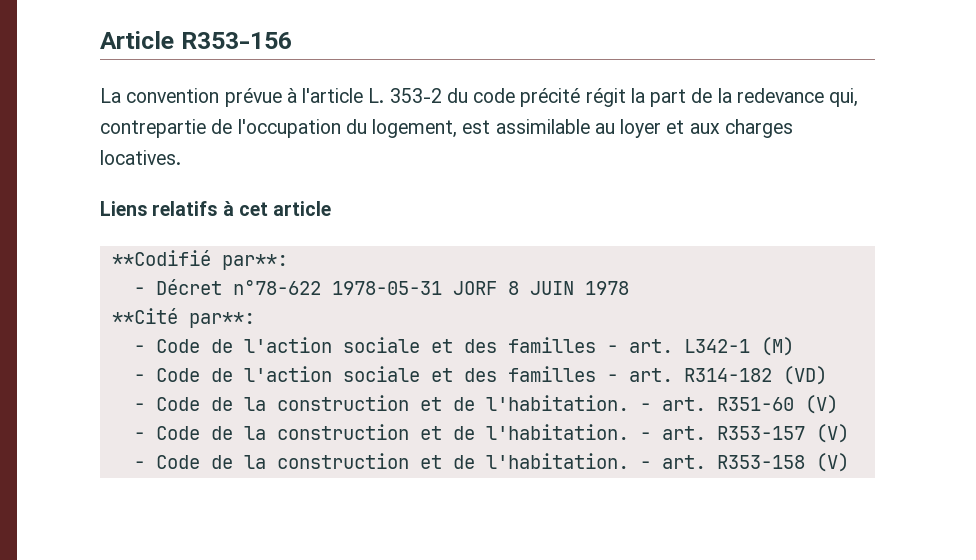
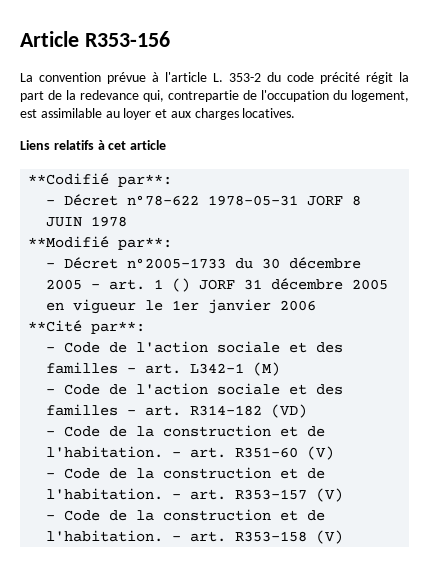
+ **Modifié par**:
+ - Décret n°2005-1733 du 30 décembre 2005 - art. 1 () JORF 31 décembre 2005 en vigueur le 1er janvier 2006

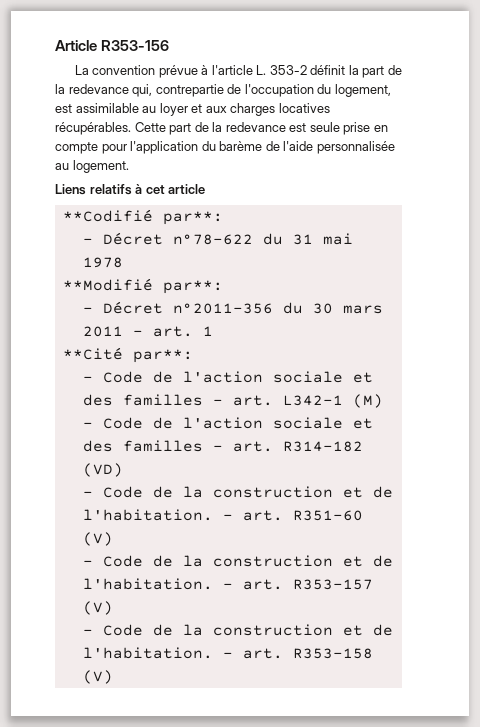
- La convention prévue à l'article L. 353-2 du code précité régit la part de la redevance qui, contrepartie de l'occupation du logement, est assimilable au loyer et aux charges locatives.
+ La convention prévue à l'article L. 353-2 définit la part de la redevance qui, contrepartie de l'occupation du logement, est assimilable au loyer et aux charges locatives récupérables. Cette part de la redevance est seule prise en compte pour l'application du barème de l'aide personnalisée au logement.
- - Décret n°78-622 1978-05-31 JORF 8 JUIN 1978
+ - Décret n°78-622 du 31 mai 1978
- - Décret n°2005-1733 du 30 décembre 2005 - art. 1 () JORF 31 décembre 2005 en vigueur le 1er janvier 2006
+ - Décret n°2011-356 du 30 mars 2011 - art. 1

